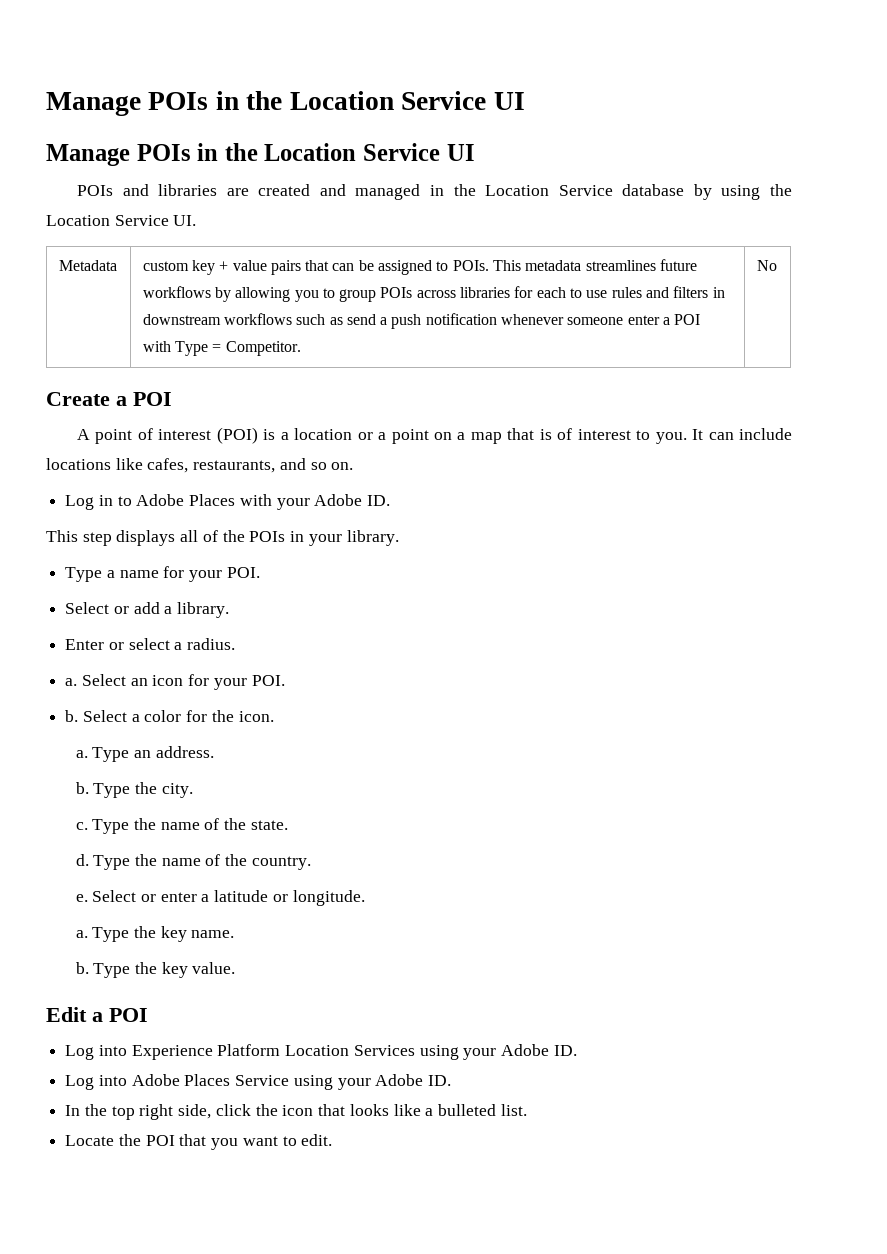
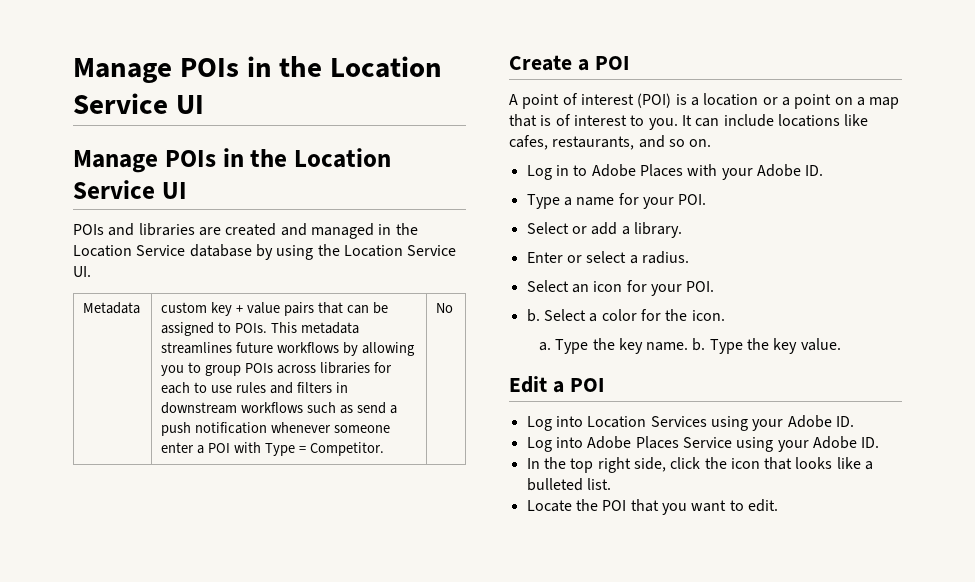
- This step displays all of the POIs in your library.
  Enter or select a radius.
- a. Select an icon for your POI.
+ Select an icon for your POI.
- a. Type an address.
- b. Type the city.
- c. Type the name of the state.
- d. Type the name of the country.
- e. Select or enter a latitude or longitude.
- Type the key name.
- b.
+ Type the key name. b.
- Log into Experience Platform Location Services using your Adobe ID.
+ Log into Location Services using your Adobe ID.

